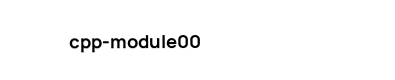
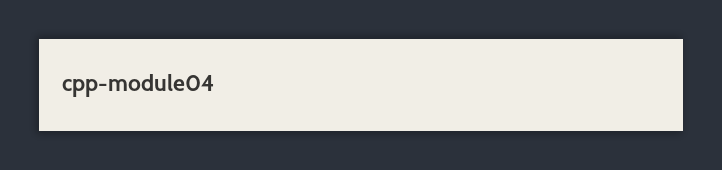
- cpp-module00
+ cpp-module04

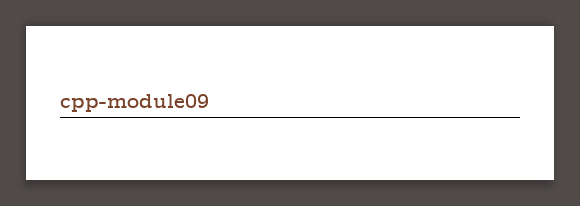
- cpp-module04
+ cpp-module09

